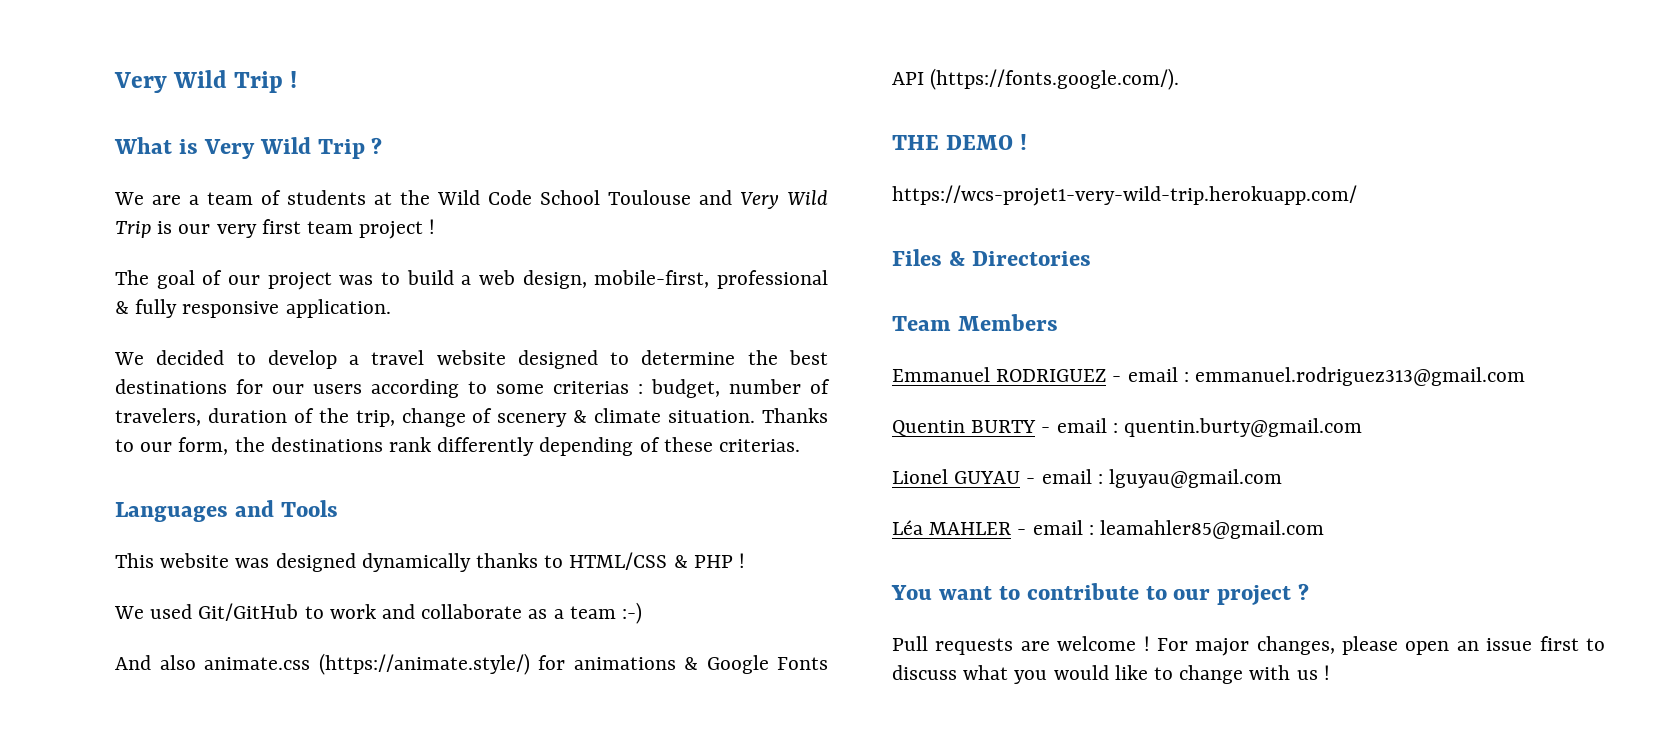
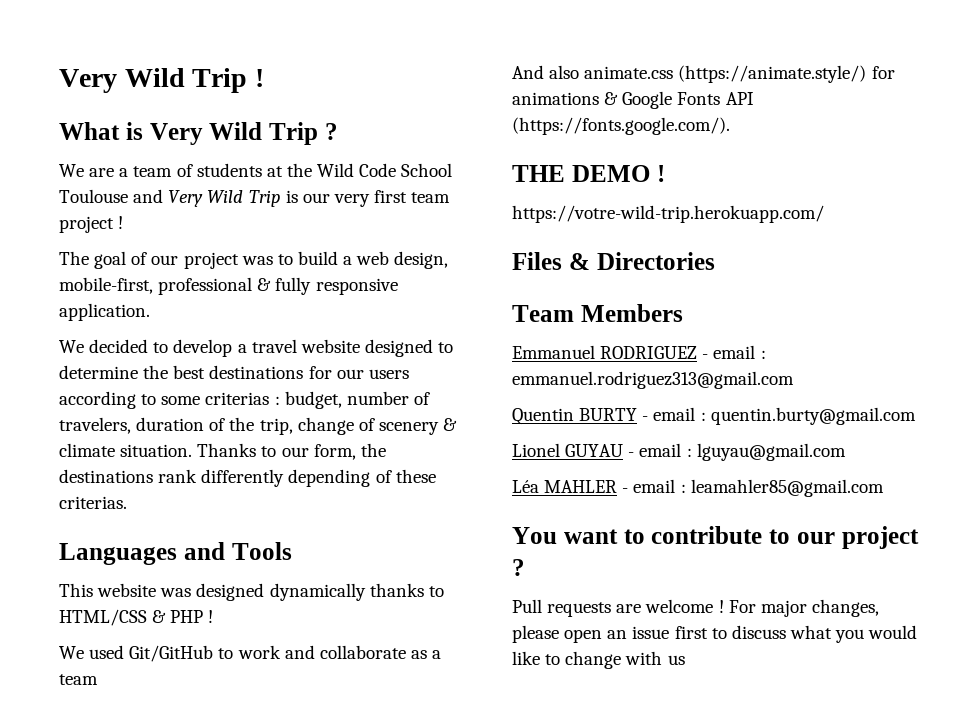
- We used Git/GitHub to work and collaborate as a team :-)
+ We used Git/GitHub to work and collaborate as a team
- https://wcs-projet1-very-wild-trip.herokuapp.com/
+ https://votre-wild-trip.herokuapp.com/
- For major changes, please open an issue first to discuss what you would like to change with us !
+ For major changes, please open an issue first to discuss what you would like to change with us

